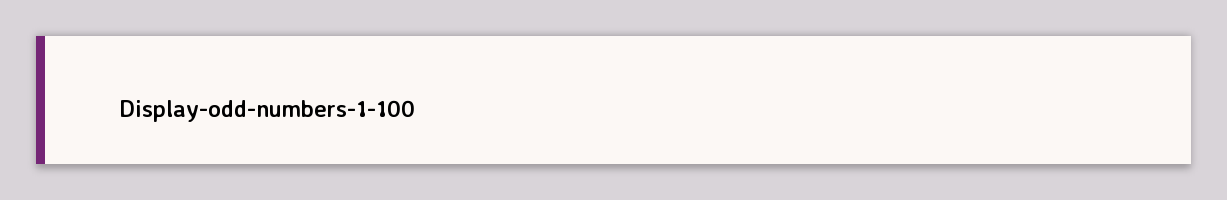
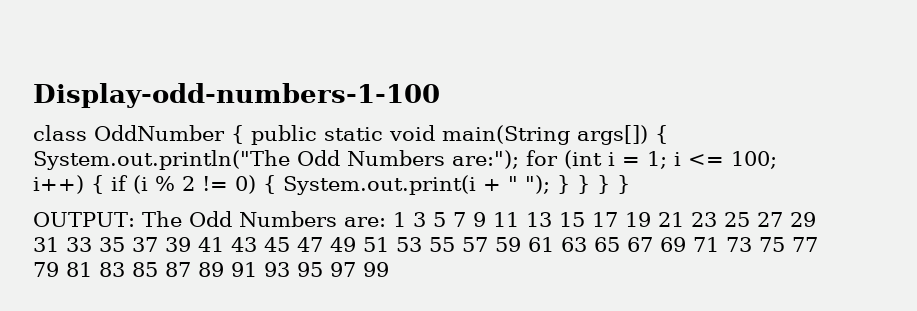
+ class OddNumber { public static void main(String args[]) { System.out.println("The Odd Numbers are:"); for (int i = 1; i <= 100; i++) { if (i % 2 != 0) { System.out.print(i + " "); } } } }
+ OUTPUT: The Odd Numbers are: 1 3 5 7 9 11 13 15 17 19 21 23 25 27 29 31 33 35 37 39 41 43 45 47 49 51 53 55 57 59 61 63 65 67 69 71 73 75 77 79 81 83 85 87 89 91 93 95 97 99

